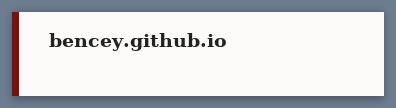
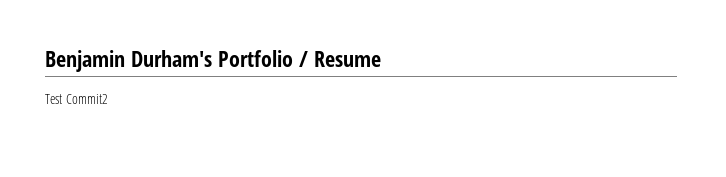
- bencey.github.io
+ Benjamin Durham's Portfolio / Resume
+ Test Commit2

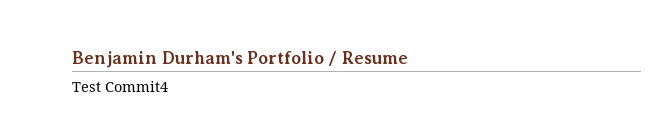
- Test Commit2
+ Test Commit4

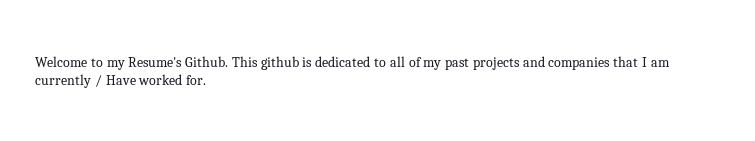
- Benjamin Durham's Portfolio / Resume
- Test Commit4
+ Welcome to my Resume's Github. This github is dedicated to all of my past projects and companies that I am currently / Have worked for.

